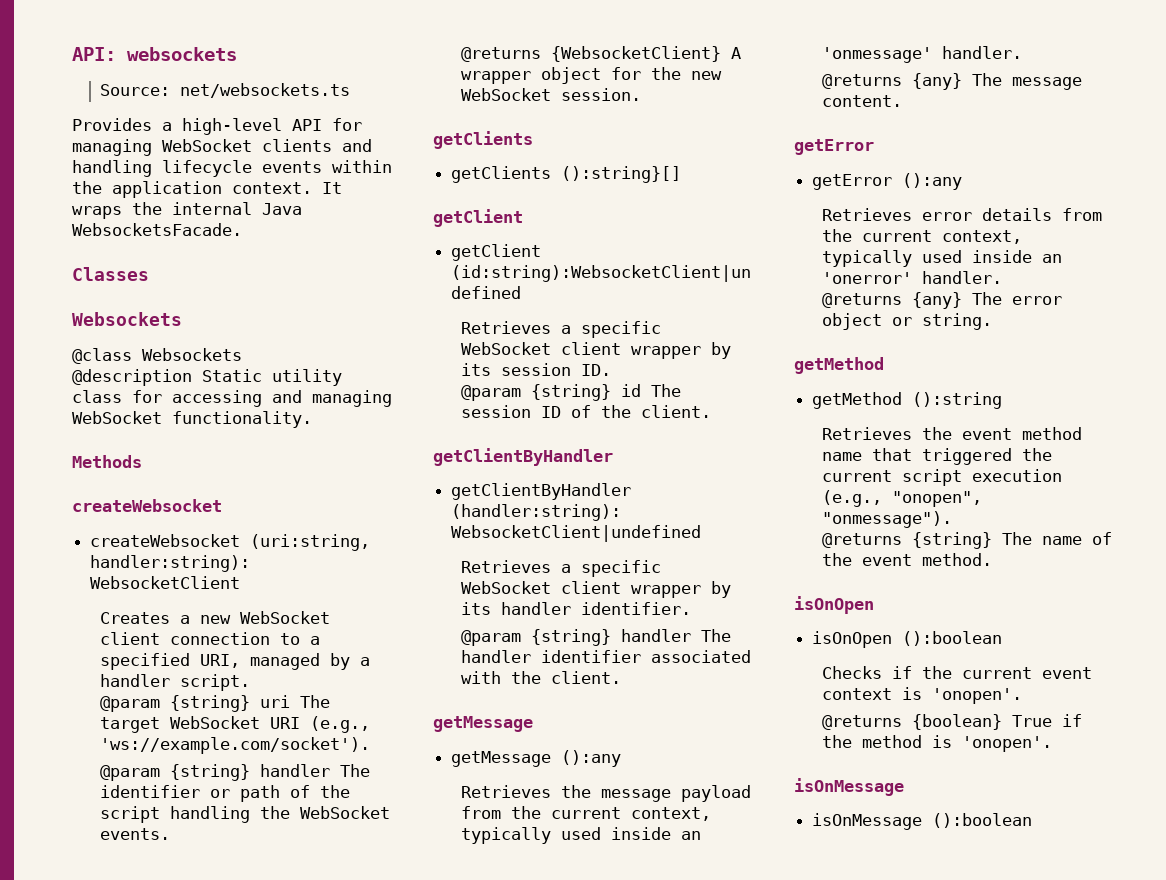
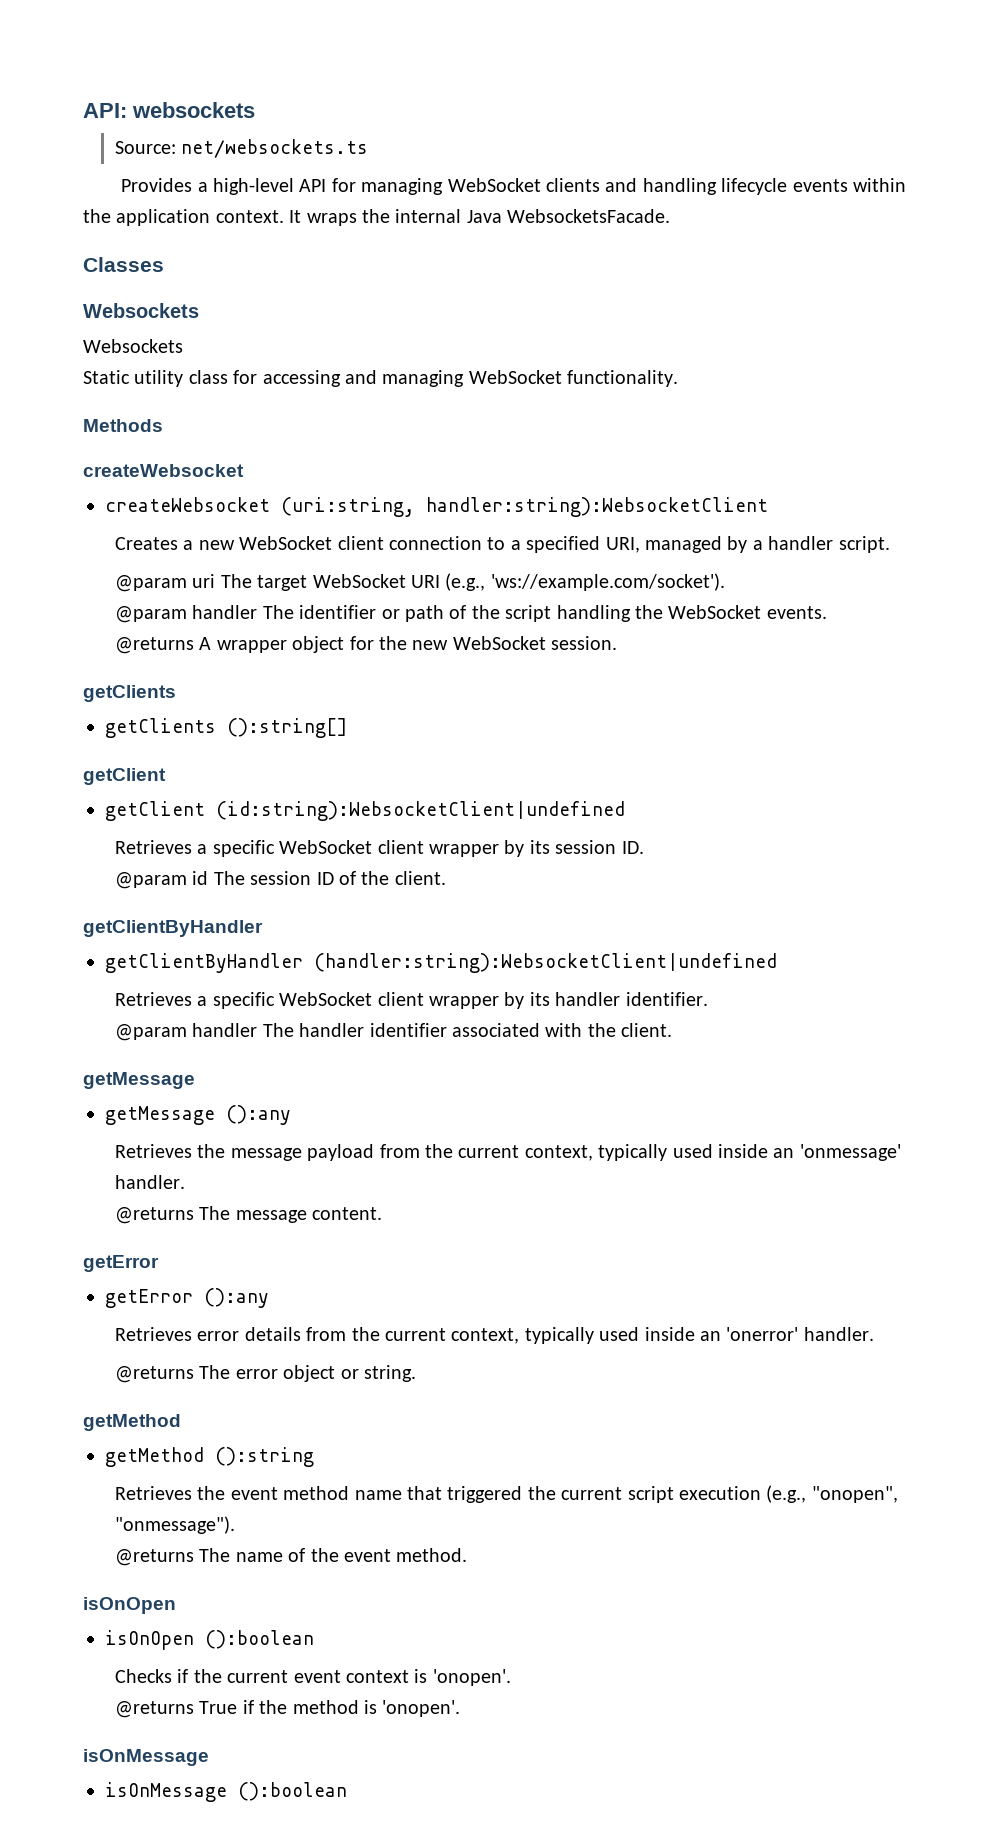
  Classes
  Websockets
- @class Websockets
- @description Static utility class for accessing and managing WebSocket functionality.
+ Websockets
+ Static utility class for accessing and managing WebSocket functionality.
- @param {string} uri The target WebSocket URI (e.g., 'ws://example.com/socket').
+ @param uri The target WebSocket URI (e.g., 'ws://example.com/socket').
- @param {string} handler The identifier or path of the script handling the WebSocket events.
+ @param handler The identifier or path of the script handling the WebSocket events.
- @returns {WebsocketClient} A wrapper object for the new WebSocket session.
+ @returns A wrapper object for the new WebSocket session.
- getClients ():string}[]
+ getClients ():string[]
- @param {string} id The session ID of the client.
+ @param id The session ID of the client.
- @param {string} handler The handler identifier associated with the client.
+ @param handler The handler identifier associated with the client.
- @returns {any} The message content.
+ @returns The message content.
- @returns {any} The error object or string.
+ @returns The error object or string.
- @returns {string} The name of the event method.
+ @returns The name of the event method.
- @returns {boolean} True if the method is 'onopen'.
+ @returns True if the method is 'onopen'.

